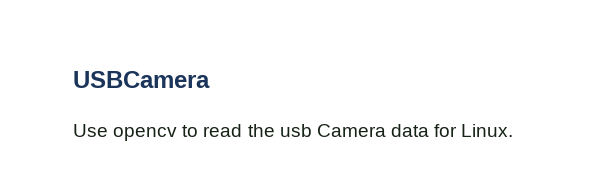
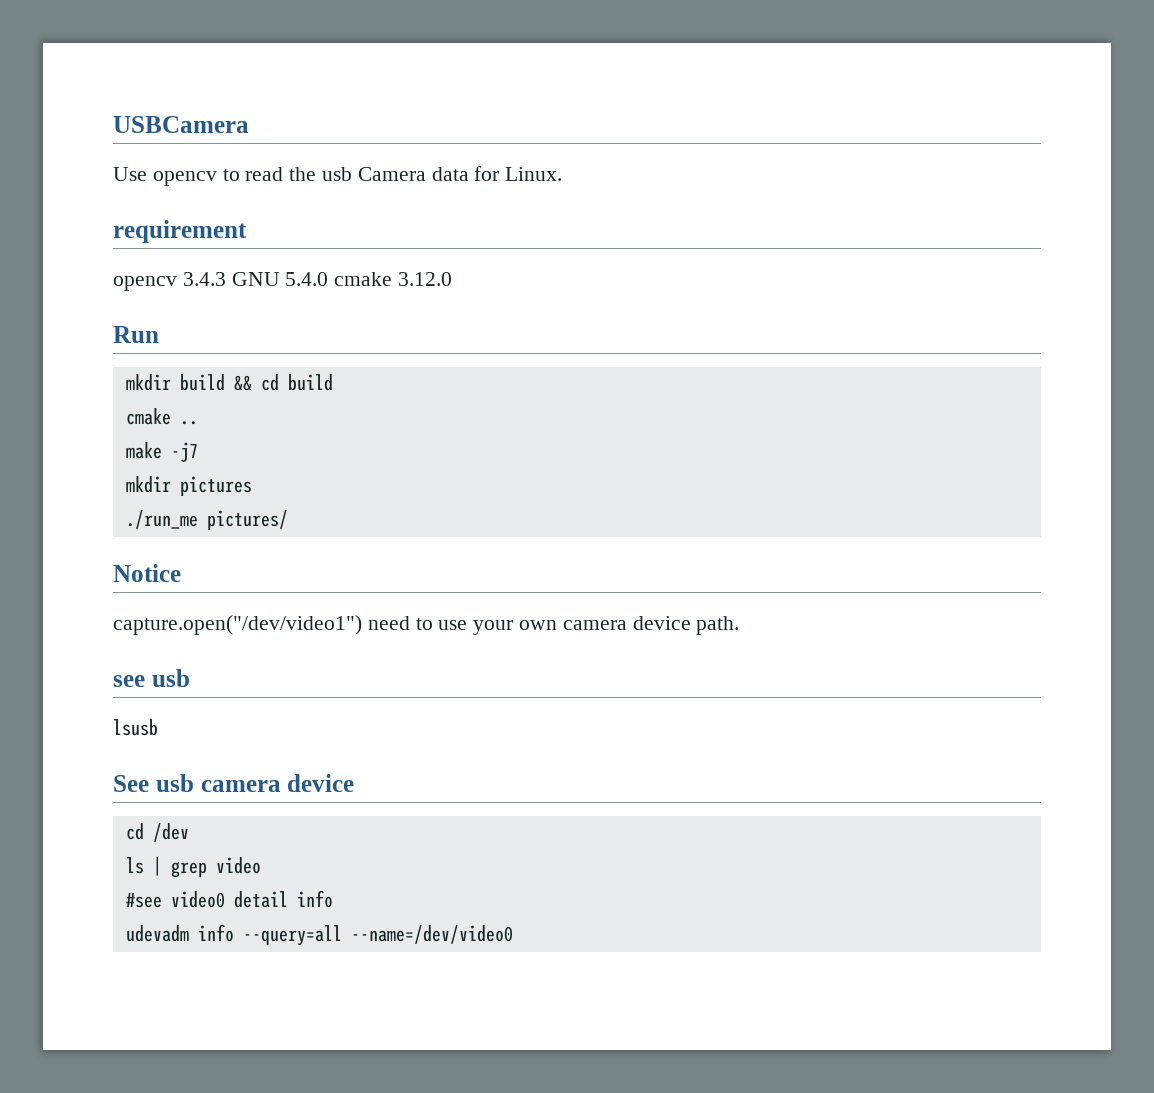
+ requirement
+ opencv 3.4.3 GNU 5.4.0 cmake 3.12.0
+ Run
+ mkdir build && cd build
+ cmake ..
+ make -j7
+ mkdir pictures
+ ./run_me pictures/
+ Notice
+ capture.open("/dev/video1") need to use your own camera device path.
+ see usb
+ lsusb
+ See usb camera device
+ cd /dev
+ ls | grep video
+ #see video0 detail info
+ udevadm info --query=all --name=/dev/video0

